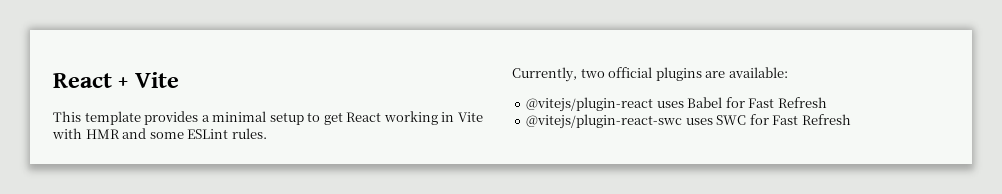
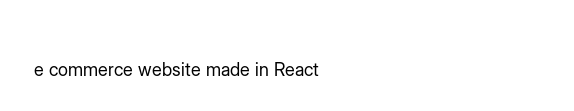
- React + Vite
- This template provides a minimal setup to get React working in Vite with HMR and some ESLint rules.
- Currently, two official plugins are available:
- @vitejs/plugin-react uses Babel for Fast Refresh
- @vitejs/plugin-react-swc uses SWC for Fast Refresh
+ e commerce website made in React

